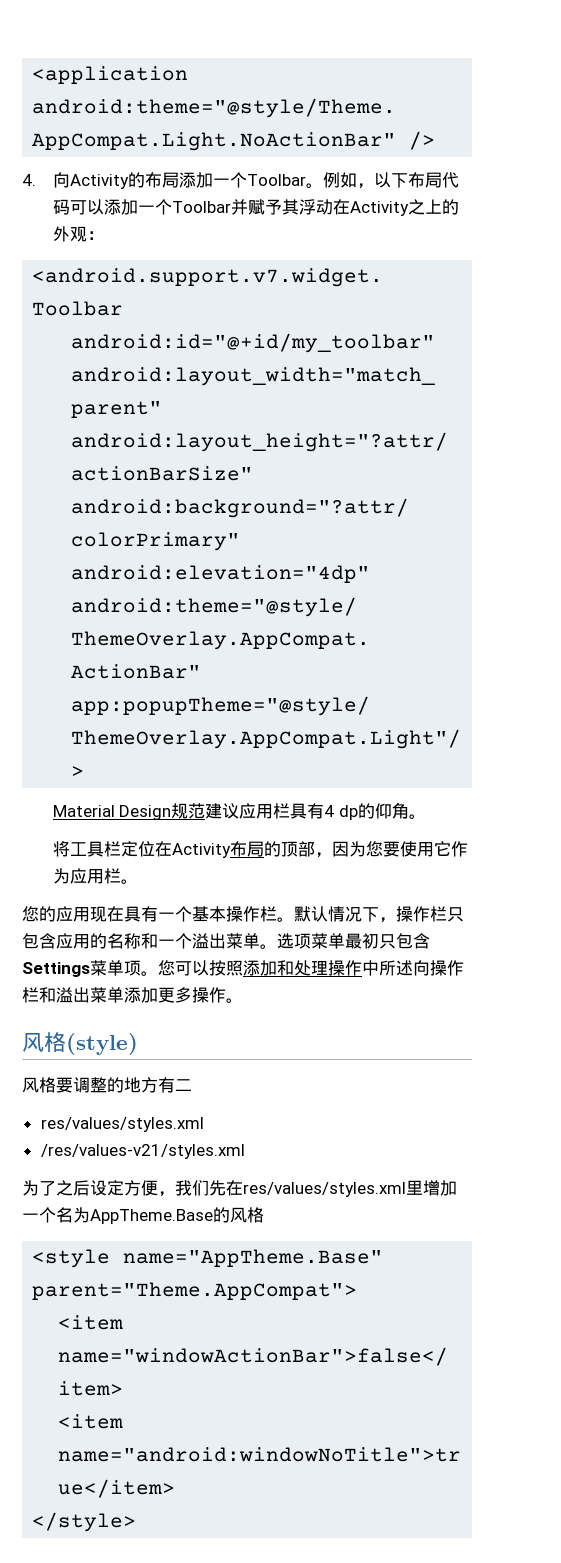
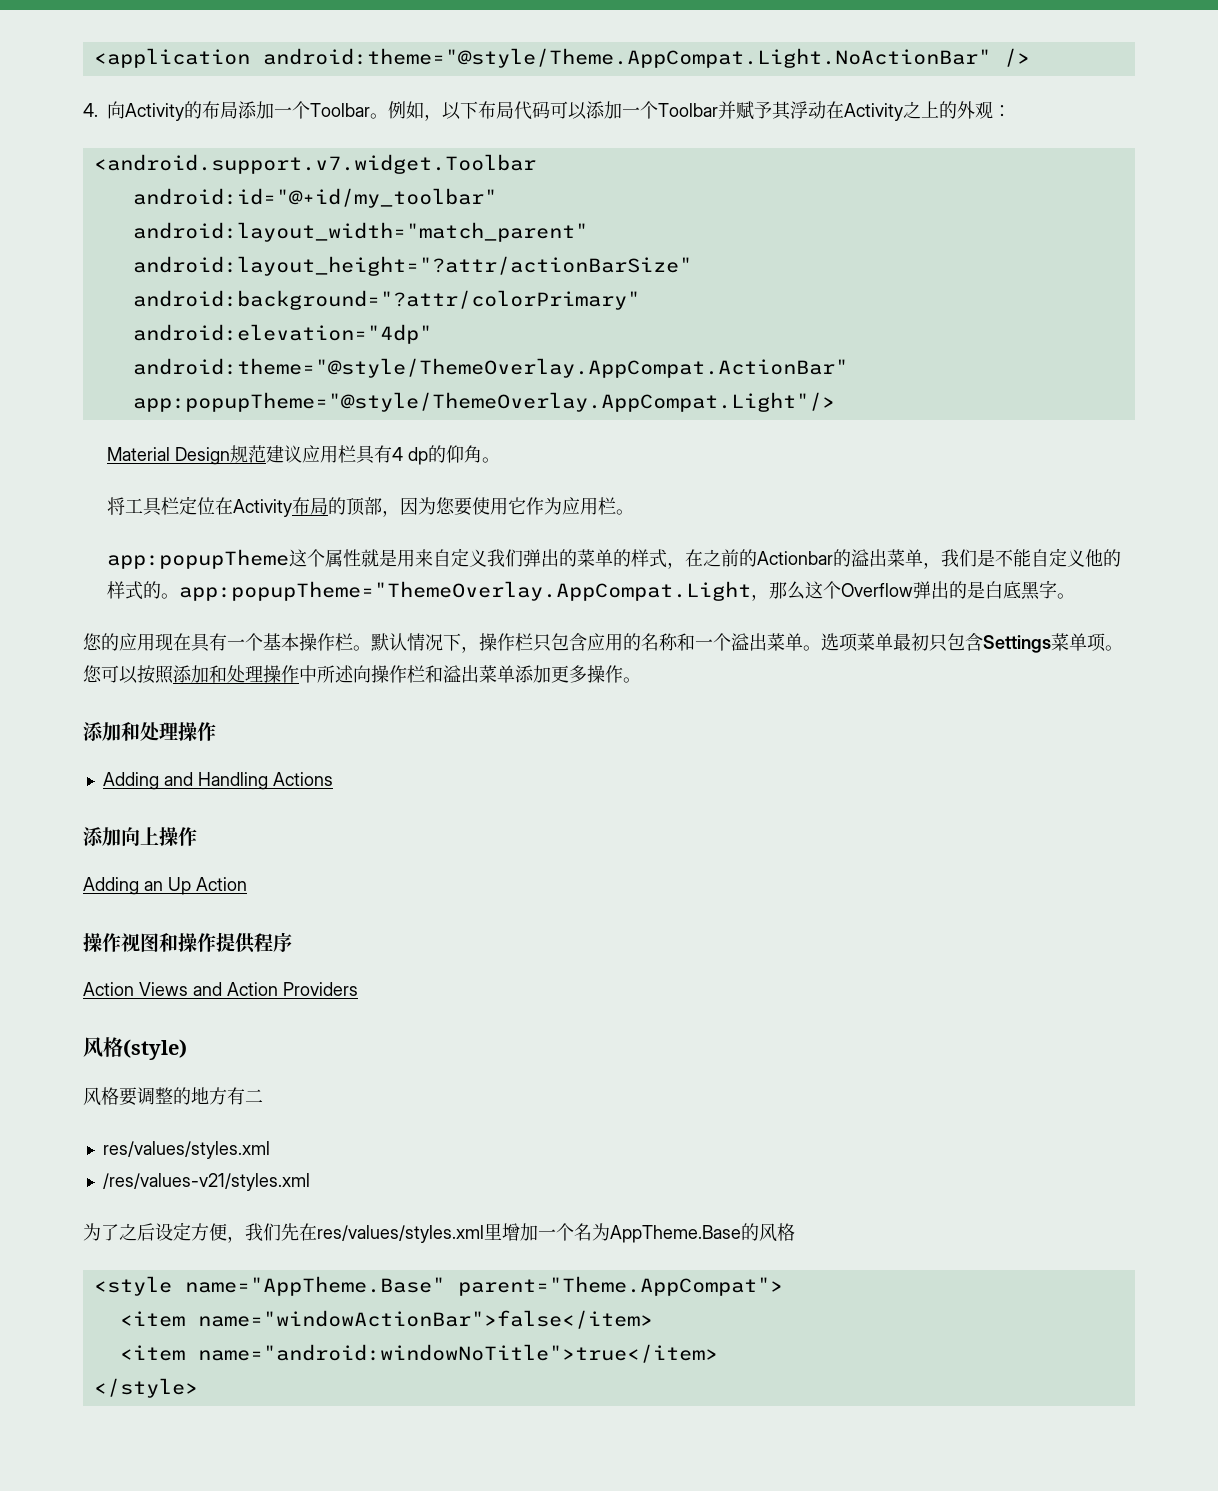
+ app:popupTheme这个属性就是用来自定义我们弹出的菜单的样式，在之前的Actionbar的溢出菜单，我们是不能自定义他的样式的。app:popupTheme="ThemeOverlay.AppCompat.Light，那么这个Overflow弹出的是白底黑字。
  您可以按照添加和处理操作中所述向操作栏和溢出菜单添加更多操作。
+ 添加和处理操作
+ Adding and Handling Actions
+ 添加向上操作
+ Adding an Up Action
+ 操作视图和操作提供程序
+ Action Views and Action Providers

